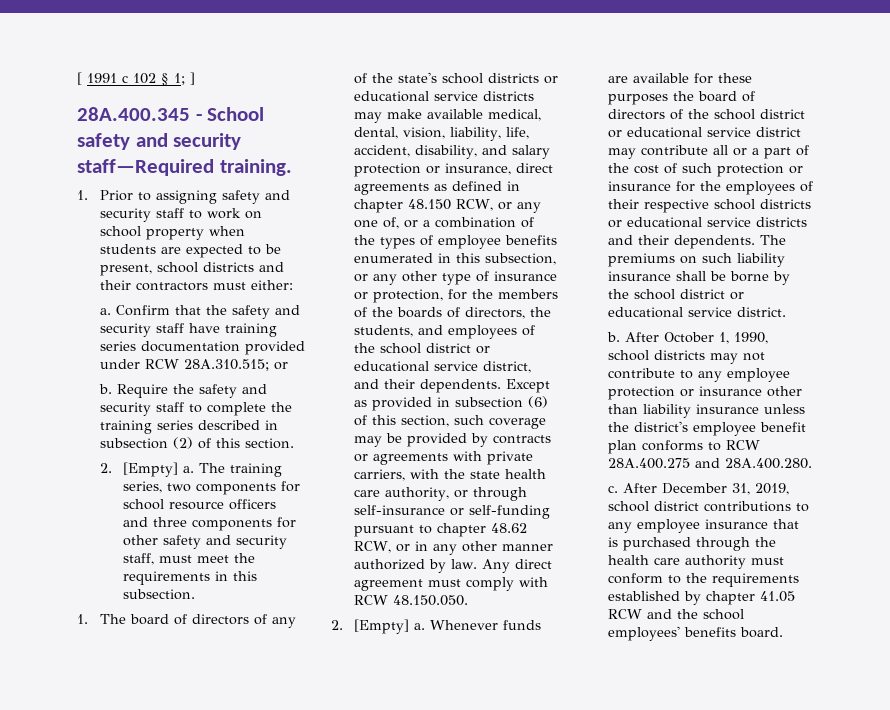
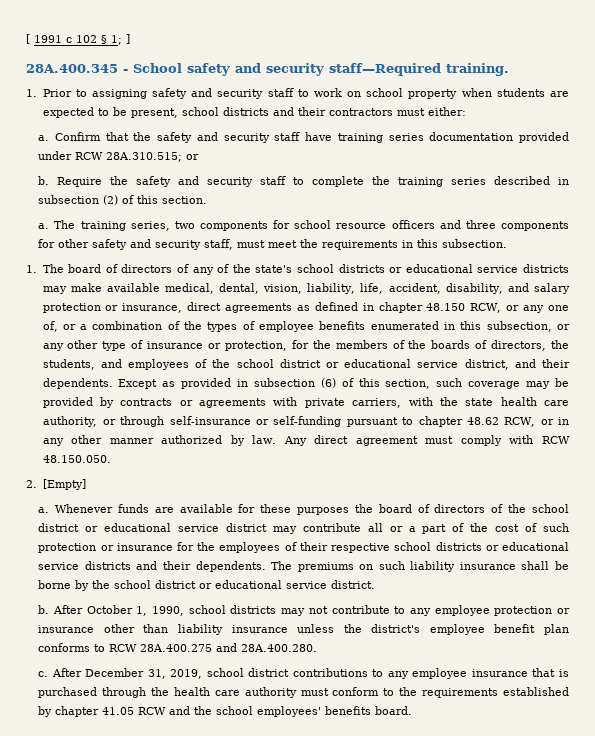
  Require the safety and security staff to complete the training series described in subsection (2) of this section.
- 2. [Empty] a.
+ a.
  Any direct agreement must comply with RCW 48.150.050.
- 2. [Empty] a.
+ 2. [Empty]
+ a.

